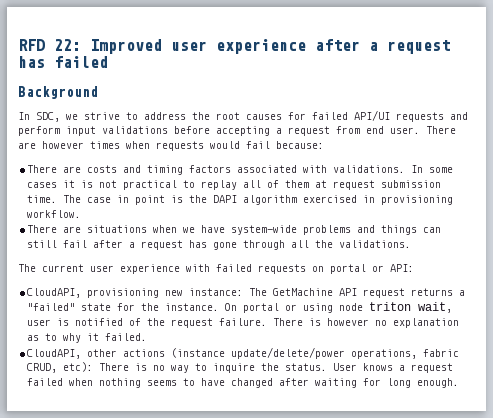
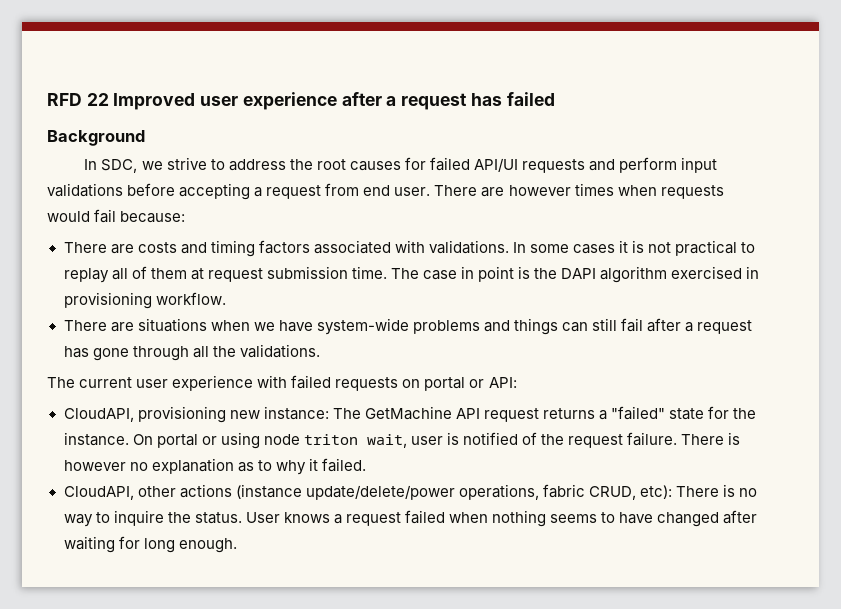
- RFD 22: Improved user experience after a request has failed
+ RFD 22 Improved user experience after a request has failed

